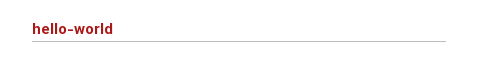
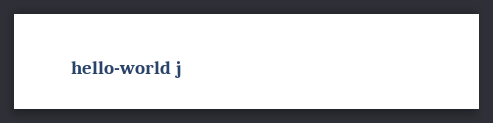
- hello-world
+ hello-world j

